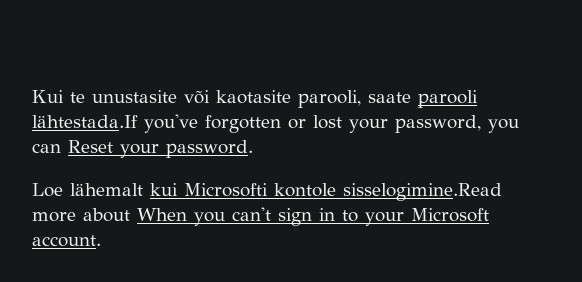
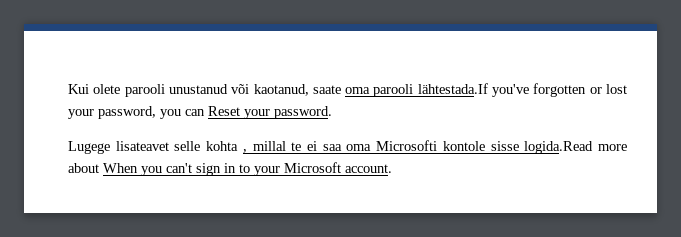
- Kui te unustasite või kaotasite parooli, saate parooli lähtestada.If you've forgotten or lost your password, you can Reset your password.
+ Kui olete parooli unustanud või kaotanud, saate oma parooli lähtestada.If you've forgotten or lost your password, you can Reset your password.
- Loe lähemalt kui Microsofti kontole sisselogimine.Read more about When you can't sign in to your Microsoft account.
+ Lugege lisateavet selle kohta , millal te ei saa oma Microsofti kontole sisse logida.Read more about When you can't sign in to your Microsoft account.

